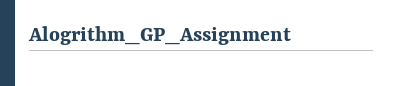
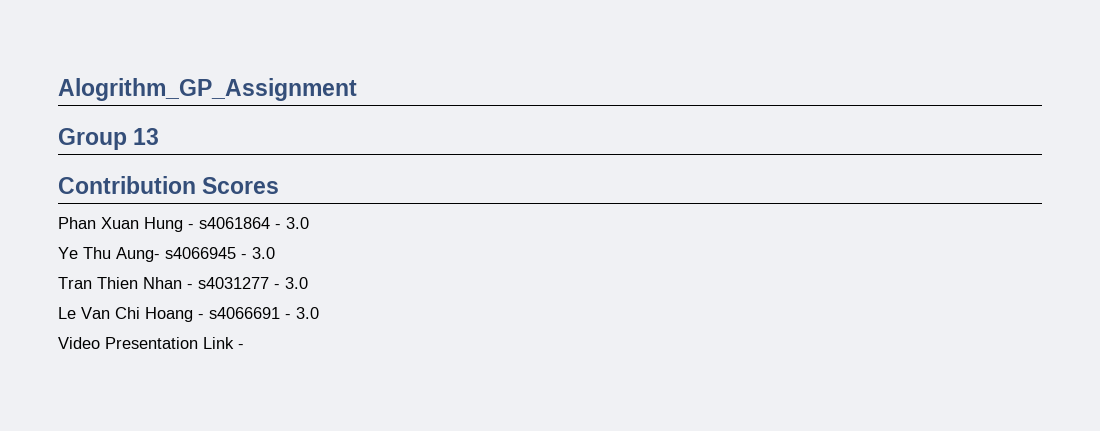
+ Group 13
+ Contribution Scores
+ Phan Xuan Hung - s4061864 - 3.0
+ Ye Thu Aung- s4066945 - 3.0
+ Tran Thien Nhan - s4031277 - 3.0
+ Le Van Chi Hoang - s4066691 - 3.0
+ Video Presentation Link -

